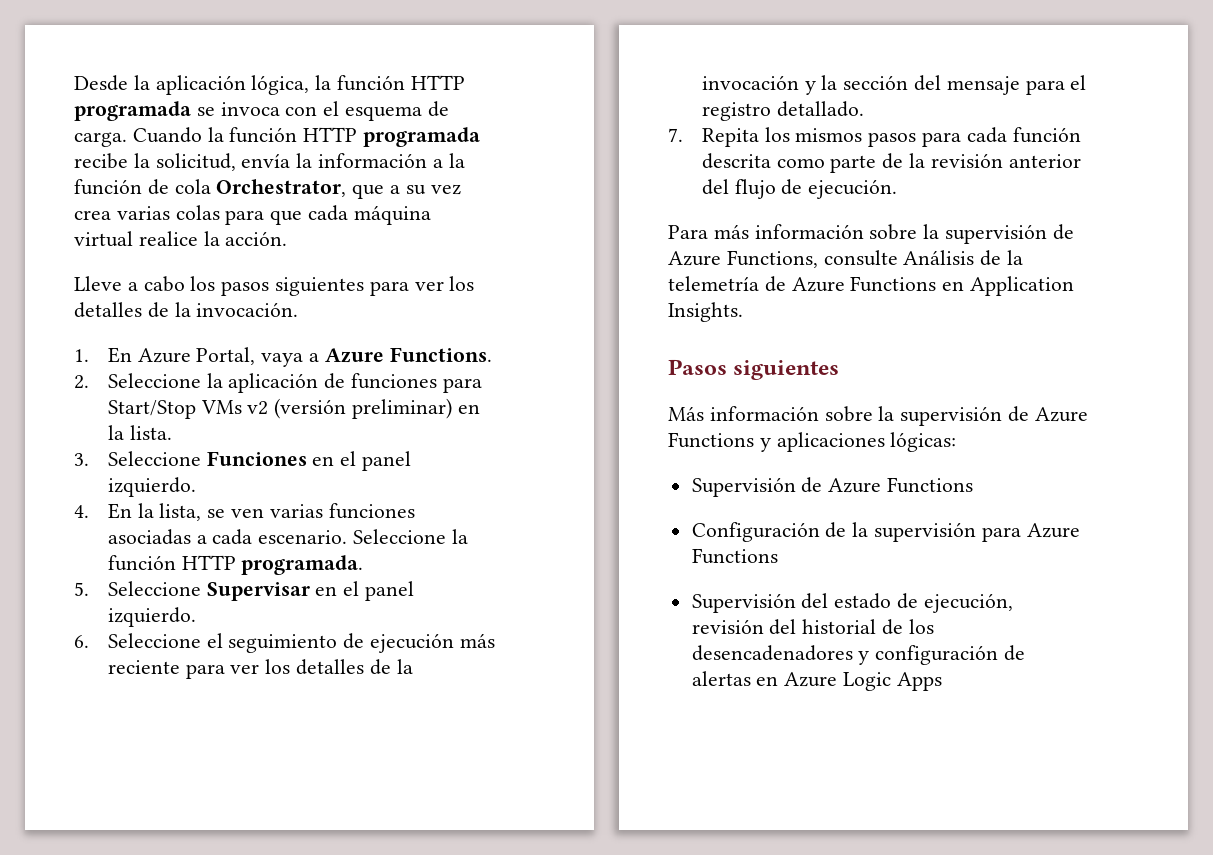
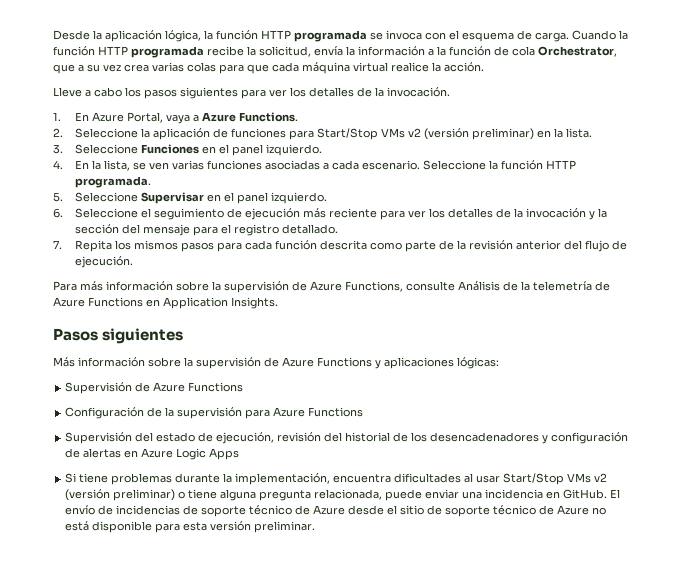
+ Si tiene problemas durante la implementación, encuentra dificultades al usar Start/Stop VMs v2 (versión preliminar) o tiene alguna pregunta relacionada, puede enviar una incidencia en GitHub. El envío de incidencias de soporte técnico de Azure desde el sitio de soporte técnico de Azure no está disponible para esta versión preliminar.

